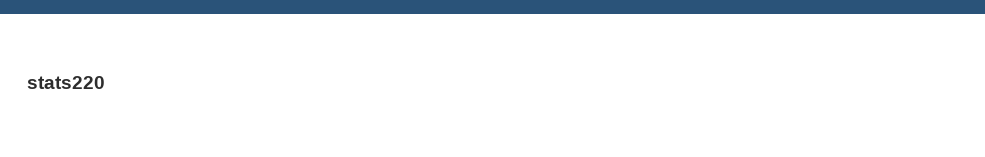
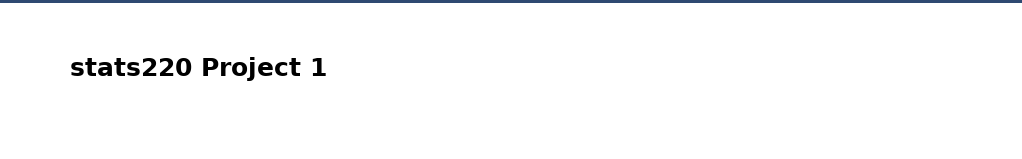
- stats220
+ stats220 Project 1

